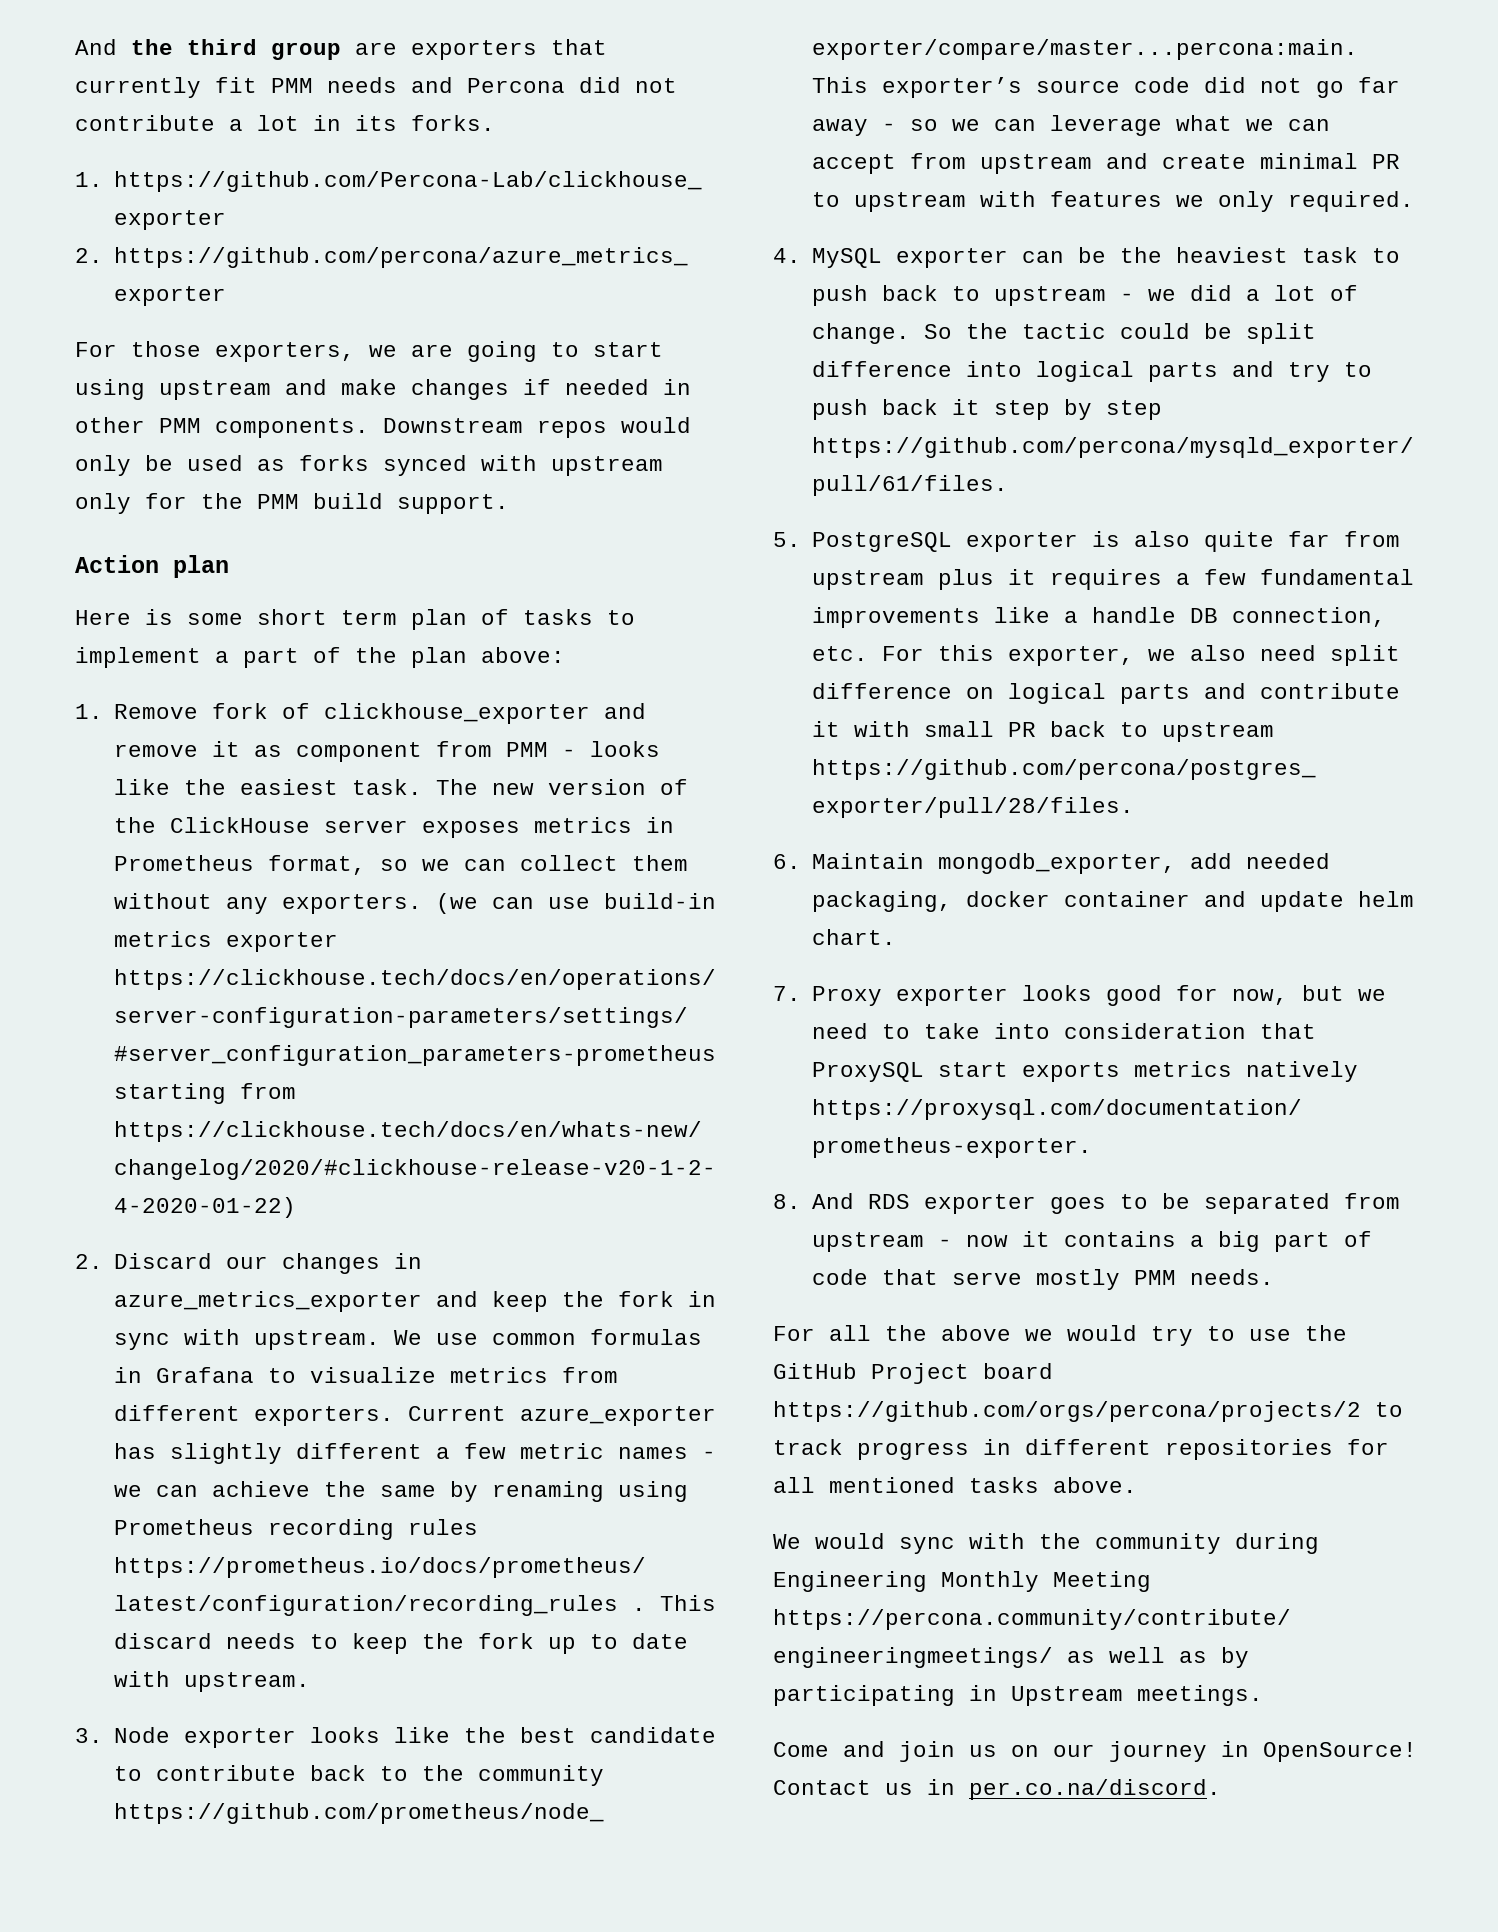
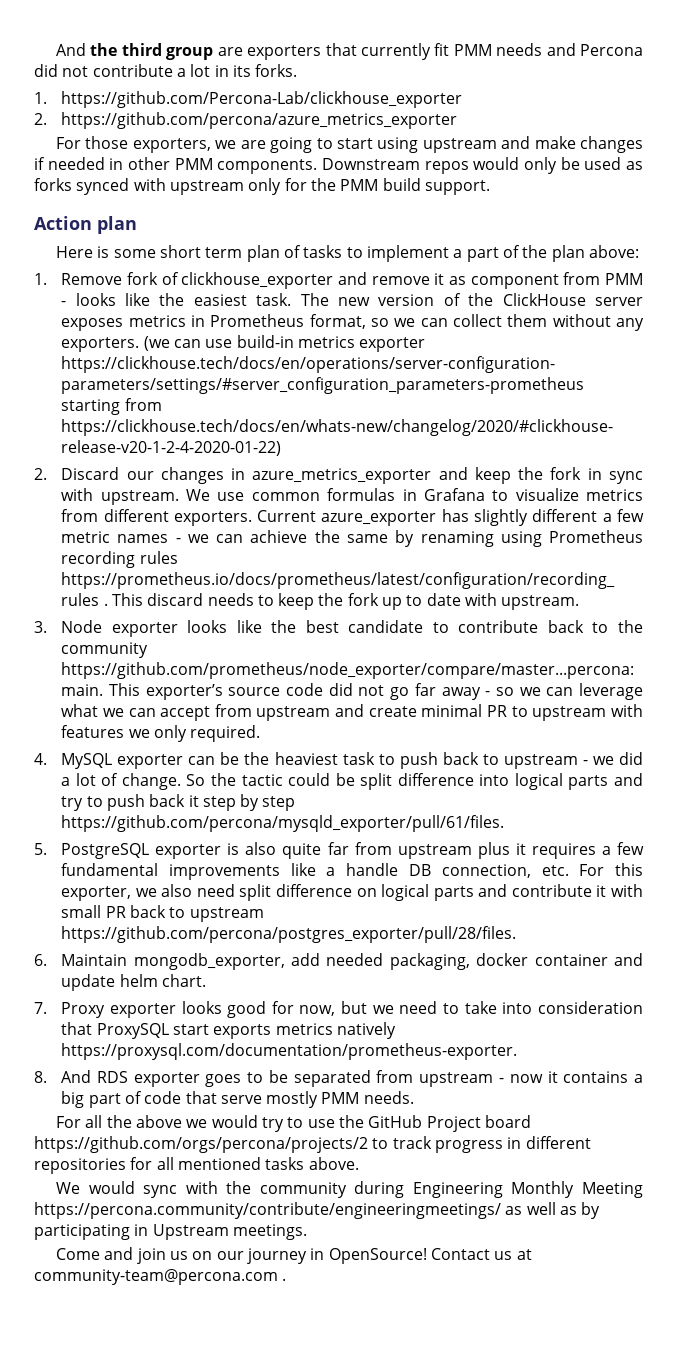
- Contact us in per.co.na/discord.
+ Contact us at community-team@percona.com .

